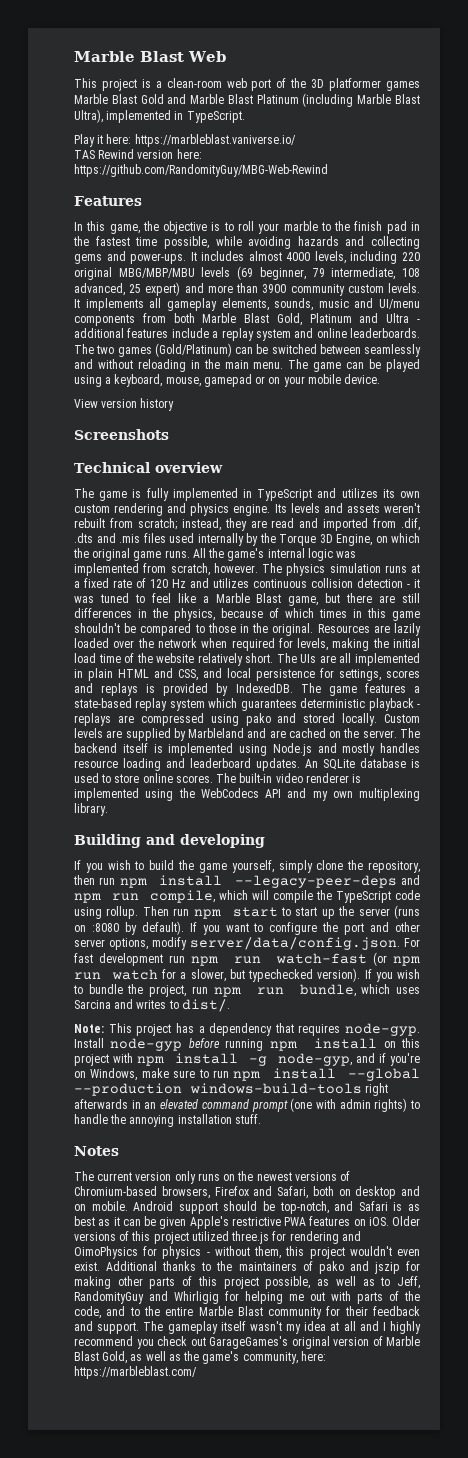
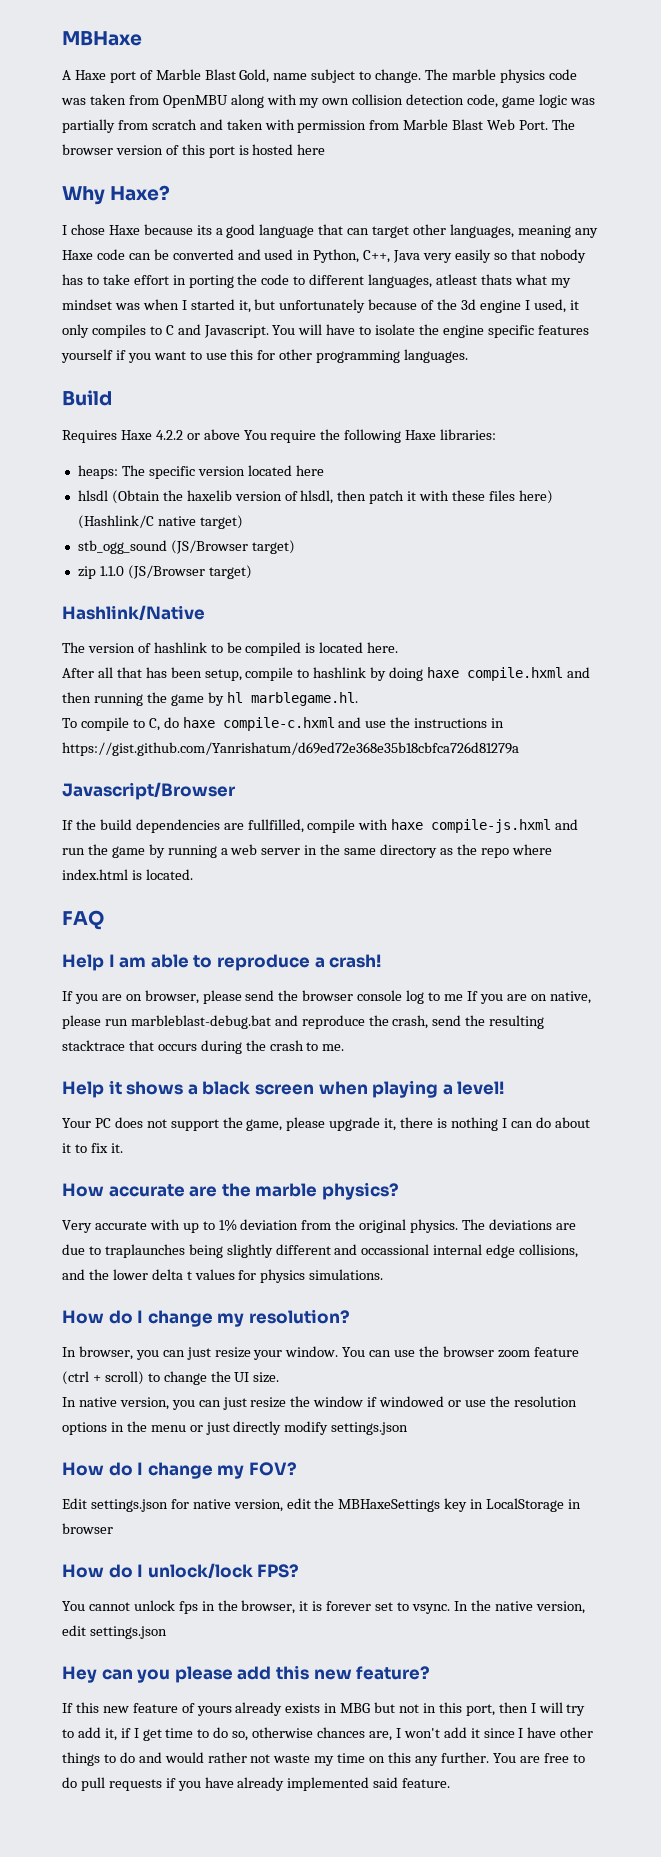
- Marble Blast Web
- This project is a clean-room web port of the 3D platformer games Marble Blast Gold and Marble Blast Platinum (including Marble Blast Ultra), implemented in TypeScript.
- Play it here: https://marbleblast.vaniverse.io/
- TAS Rewind version here: https://github.com/RandomityGuy/MBG-Web-Rewind
- Features
- In this game, the objective is to roll your marble to the finish pad in the fastest time possible, while avoiding hazards and collecting gems and power-ups. It includes almost 4000 levels, including 220 original MBG/MBP/MBU levels (69 beginner, 79 intermediate, 108 advanced, 25 expert) and more than 3900 community custom levels. It implements all gameplay elements, sounds, music and UI/menu components from both Marble Blast Gold, Platinum and Ultra - additional features include a replay system and online leaderboards. The two games (Gold/Platinum) can be switched between seamlessly and without reloading in the main menu. The game can be played using a keyboard, mouse, gamepad or on your mobile device.
- View version history
- Screenshots
- Technical overview
- The game is fully implemented in TypeScript and utilizes its own custom rendering and physics engine. Its levels and assets weren't rebuilt from scratch; instead, they are read and imported from .dif, .dts and .mis files used internally by the Torque 3D Engine, on which the original game runs. All the game's internal logic was implemented from scratch, however. The physics simulation runs at a fixed rate of 120 Hz and utilizes continuous collision detection - it was tuned to feel like a Marble Blast game, but there are still differences in the physics, because of which times in this game shouldn't be compared to those in the original. Resources are lazily loaded over the network when required for levels, making the initial load time of the website relatively short. The UIs are all implemented in plain HTML and CSS, and local persistence for settings, scores and replays is provided by IndexedDB. The game features a state-based replay system which guarantees deterministic playback - replays are compressed using pako and stored locally. Custom levels are supplied by Marbleland and are cached on the server. The backend itself is implemented using Node.js and mostly handles resource loading and leaderboard updates. An SQLite database is used to store online scores. The built-in video renderer is implemented using the WebCodecs API and my own multiplexing library.
- Building and developing
- If you wish to build the game yourself, simply clone the repository, then run npm install --legacy-peer-deps and npm run compile, which will compile the TypeScript code using rollup. Then run npm start to start up the server (runs on :8080 by default). If you want to configure the port and other server options, modify server/data/config.json. For fast development run npm run watch-fast (or npm run watch for a slower, but typechecked version). If you wish to bundle the project, run npm run bundle, which uses Sarcina and writes to dist/.
- Note: This project has a dependency that requires node-gyp. Install node-gyp before running npm install on this project with npm install -g node-gyp, and if you're on Windows, make sure to run npm install --global --production windows-build-tools right afterwards in an elevated command prompt (one with admin rights) to handle the annoying installation stuff.
- Notes
- The current version only runs on the newest versions of Chromium-based browsers, Firefox and Safari, both on desktop and on mobile. Android support should be top-notch, and Safari is as best as it can be given Apple's restrictive PWA features on iOS. Older versions of this project utilized three.js for rendering and OimoPhysics for physics - without them, this project wouldn't even exist. Additional thanks to the maintainers of pako and jszip for making other parts of this project possible, as well as to Jeff, RandomityGuy and Whirligig for helping me out with parts of the code, and to the entire Marble Blast community for their feedback and support. The gameplay itself wasn't my idea at all and I highly recommend you check out GarageGames's original version of Marble Blast Gold, as well as the game's community, here: https://marbleblast.com/
+ MBHaxe
+ A Haxe port of Marble Blast Gold, name subject to change. The marble physics code was taken from OpenMBU along with my own collision detection code, game logic was partially from scratch and taken with permission from Marble Blast Web Port. The browser version of this port is hosted here
+ Why Haxe?
+ I chose Haxe because its a good language that can target other languages, meaning any Haxe code can be converted and used in Python, C++, Java very easily so that nobody has to take effort in porting the code to different languages, atleast thats what my mindset was when I started it, but unfortunately because of the 3d engine I used, it only compiles to C and Javascript. You will have to isolate the engine specific features yourself if you want to use this for other programming languages.
+ Build
+ Requires Haxe 4.2.2 or above You require the following Haxe libraries:
+ heaps: The specific version located here
+ hlsdl (Obtain the haxelib version of hlsdl, then patch it with these files here) (Hashlink/C native target)
+ stb_ogg_sound (JS/Browser target)
+ zip 1.1.0 (JS/Browser target)
+ Hashlink/Native
+ The version of hashlink to be compiled is located here.
+ After all that has been setup, compile to hashlink by doing haxe compile.hxml and then running the game by hl marblegame.hl.
+ To compile to C, do haxe compile-c.hxml and use the instructions in https://gist.github.com/Yanrishatum/d69ed72e368e35b18cbfca726d81279a
+ Javascript/Browser
+ If the build dependencies are fullfilled, compile with haxe compile-js.hxml and run the game by running a web server in the same directory as the repo where index.html is located.
+ FAQ
+ Help I am able to reproduce a crash!
+ If you are on browser, please send the browser console log to me If you are on native, please run marbleblast-debug.bat and reproduce the crash, send the resulting stacktrace that occurs during the crash to me.
+ Help it shows a black screen when playing a level!
+ Your PC does not support the game, please upgrade it, there is nothing I can do about it to fix it.
+ How accurate are the marble physics?
+ Very accurate with up to 1% deviation from the original physics. The deviations are due to traplaunches being slightly different and occassional internal edge collisions, and the lower delta t values for physics simulations.
+ How do I change my resolution?
+ In browser, you can just resize your window. You can use the browser zoom feature (ctrl + scroll) to change the UI size.
+ In native version, you can just resize the window if windowed or use the resolution options in the menu or just directly modify settings.json
+ How do I change my FOV?
+ Edit settings.json for native version, edit the MBHaxeSettings key in LocalStorage in browser
+ How do I unlock/lock FPS?
+ You cannot unlock fps in the browser, it is forever set to vsync. In the native version, edit settings.json
+ Hey can you please add this new feature?
+ If this new feature of yours already exists in MBG but not in this port, then I will try to add it, if I get time to do so, otherwise chances are, I won't add it since I have other things to do and would rather not waste my time on this any further. You are free to do pull requests if you have already implemented said feature.

